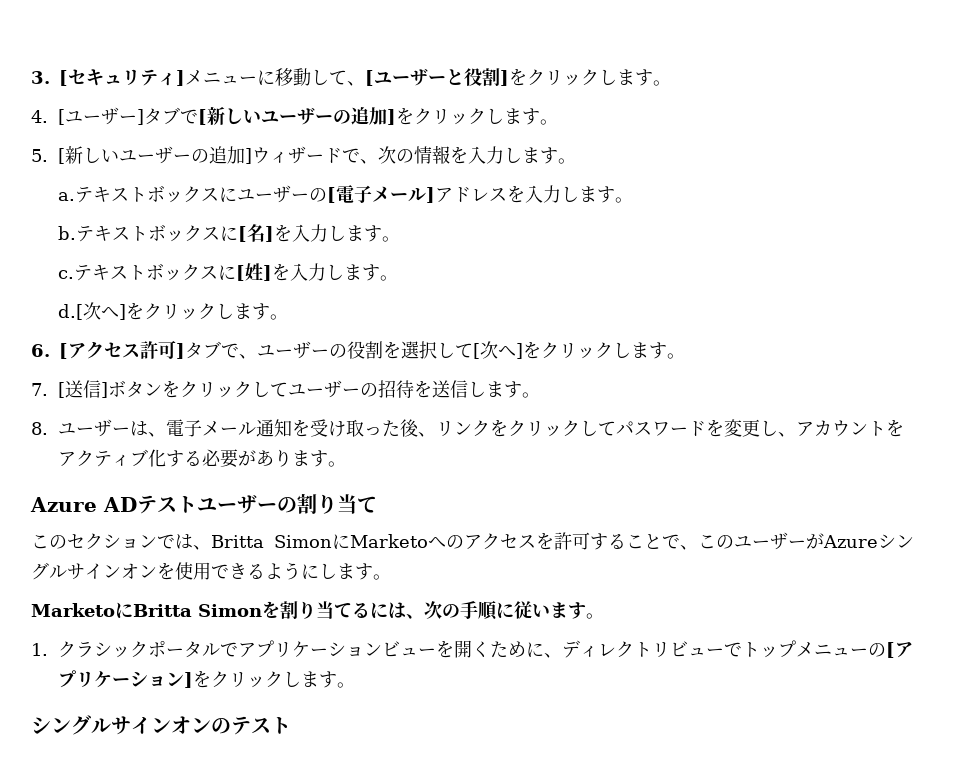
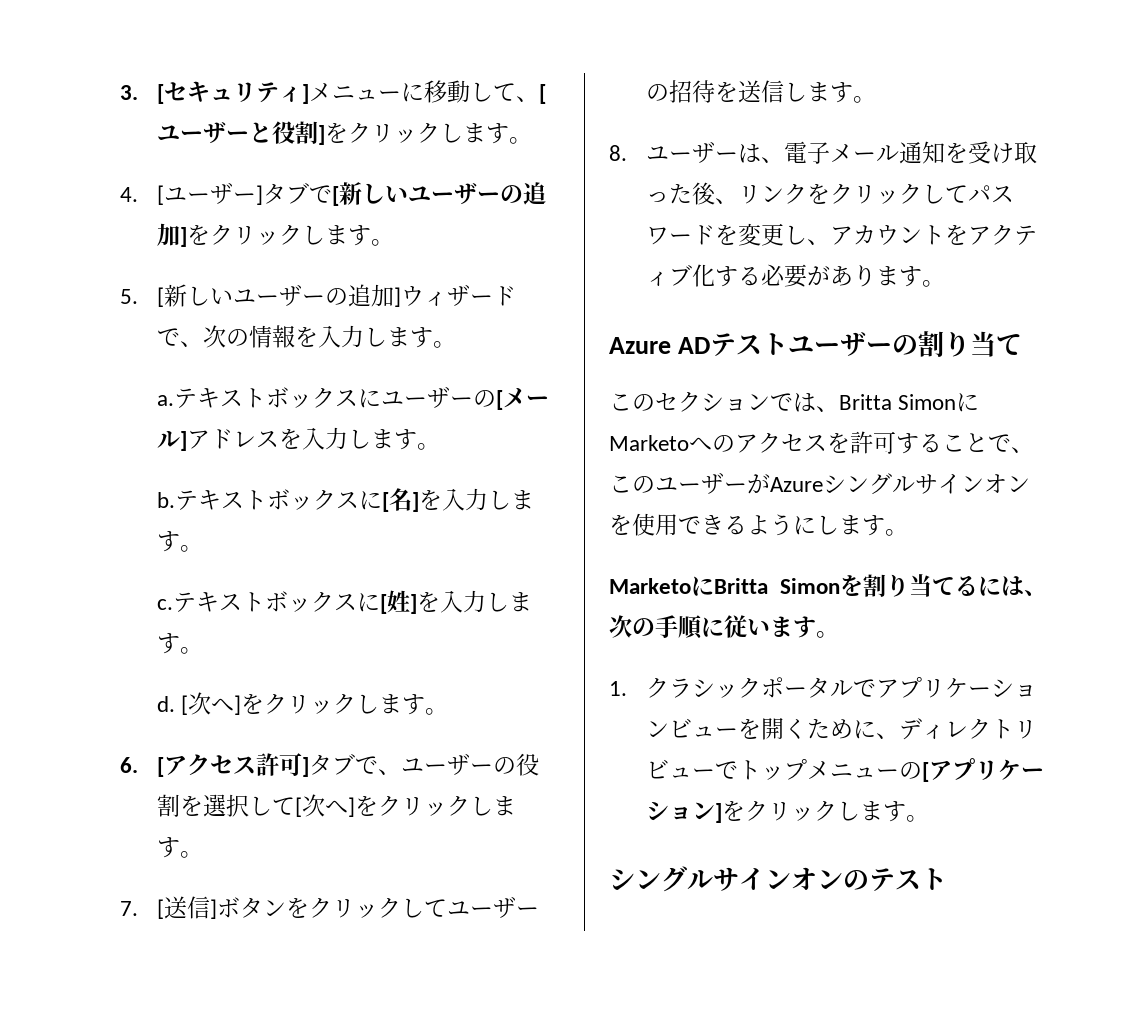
- テキストボックスにユーザーの[電子メール]アドレスを入力します。
+ テキストボックスにユーザーの[メール]アドレスを入力します。
- d.[次へ]をクリックします。
+ d. [次へ]をクリックします。

